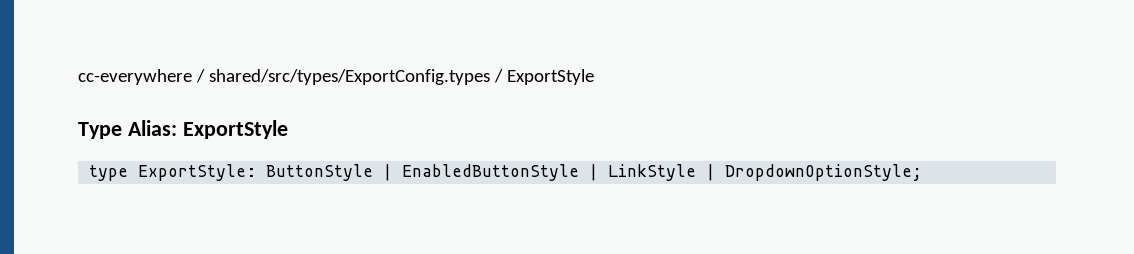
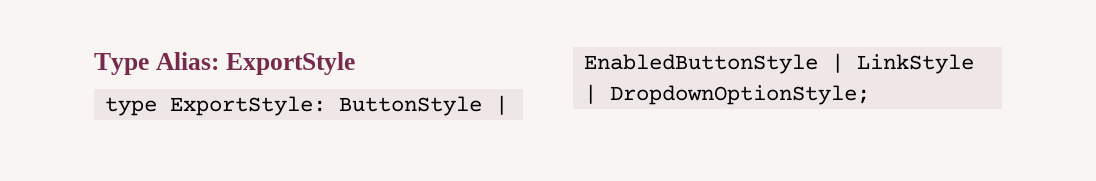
- cc-everywhere / shared/src/types/ExportConfig.types / ExportStyle

